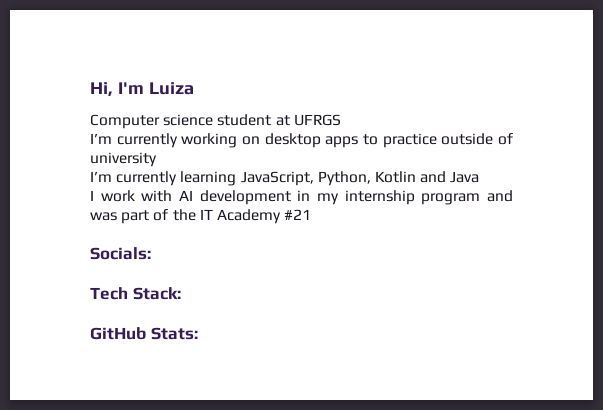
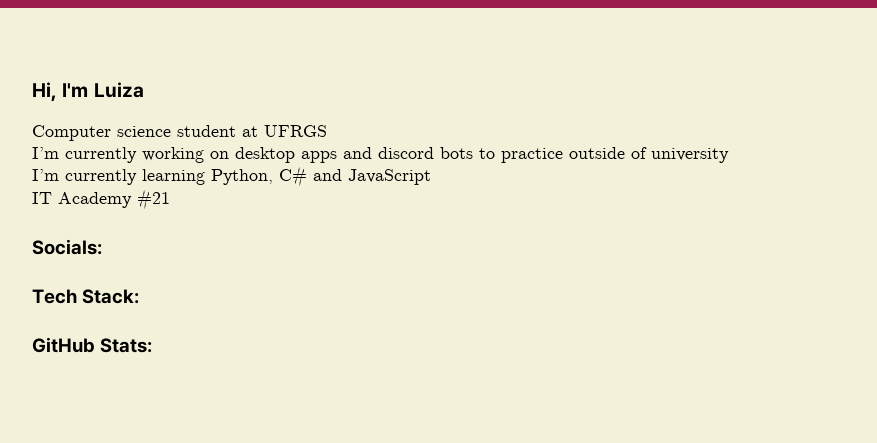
- I’m currently working on desktop apps to practice outside of university
+ I’m currently working on desktop apps and discord bots to practice outside of university
- I’m currently learning JavaScript, Python, Kotlin and Java
- I work with AI development in my internship program and was part of the IT Academy #21
+ I’m currently learning Python, C# and JavaScript
+ IT Academy #21

